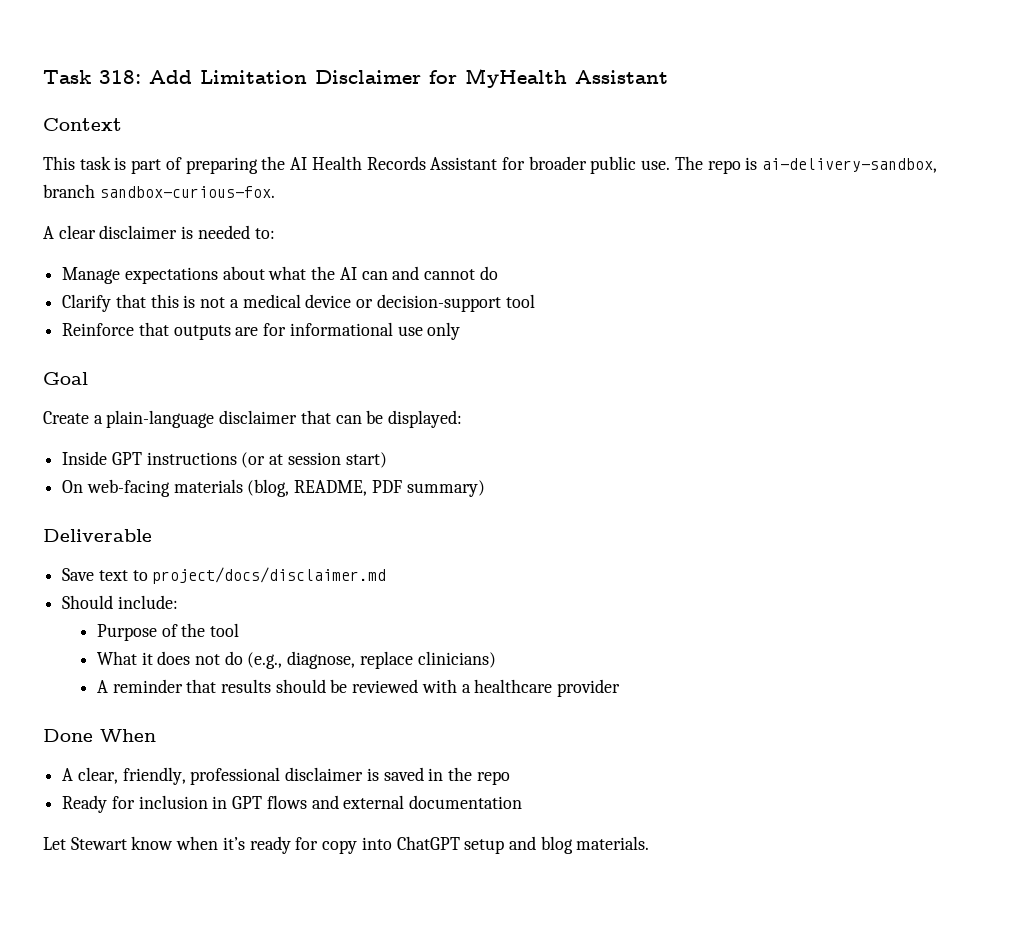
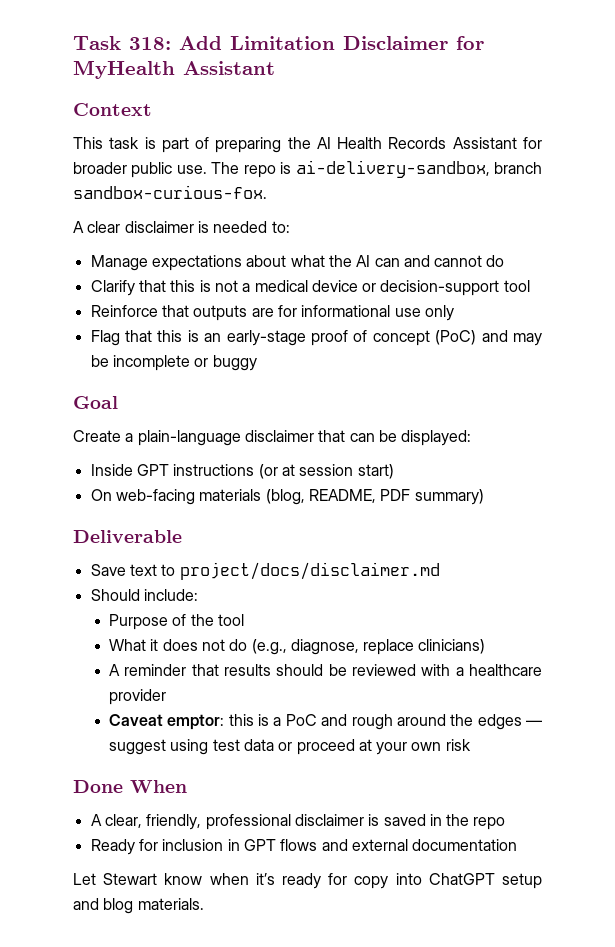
+ Flag that this is an early-stage proof of concept (PoC) and may be incomplete or buggy
+ Caveat emptor: this is a PoC and rough around the edges — suggest using test data or proceed at your own risk

